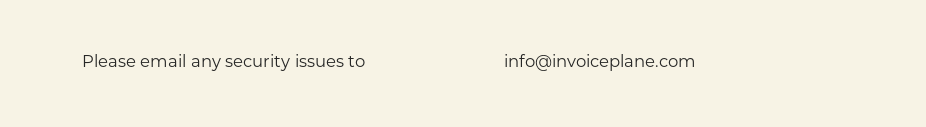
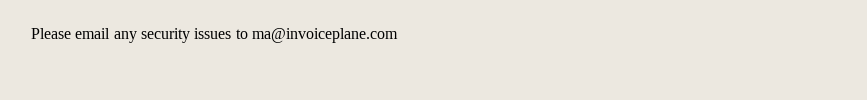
- Please email any security issues to info@invoiceplane.com
+ Please email any security issues to ma@invoiceplane.com

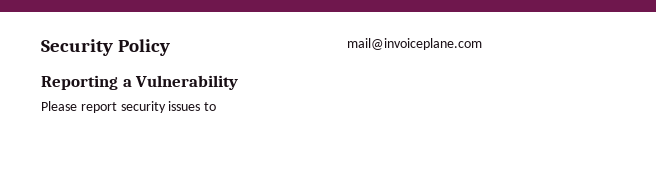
- Please email any security issues to ma@invoiceplane.com
+ Security Policy
+ Reporting a Vulnerability
+ Please report security issues to mail@invoiceplane.com

